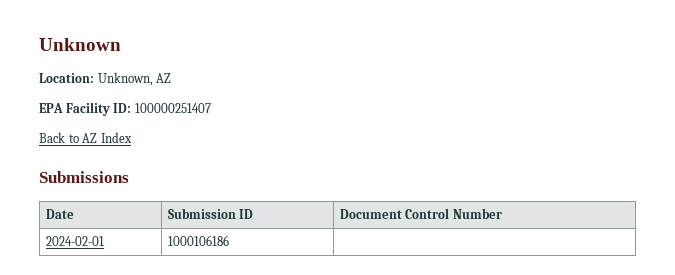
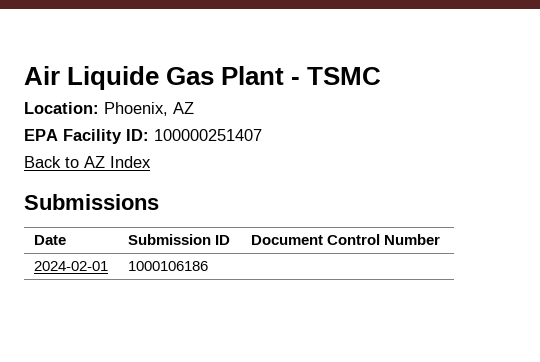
- Unknown
+ Air Liquide Gas Plant - TSMC
- Location: Unknown, AZ
+ Location: Phoenix, AZ

